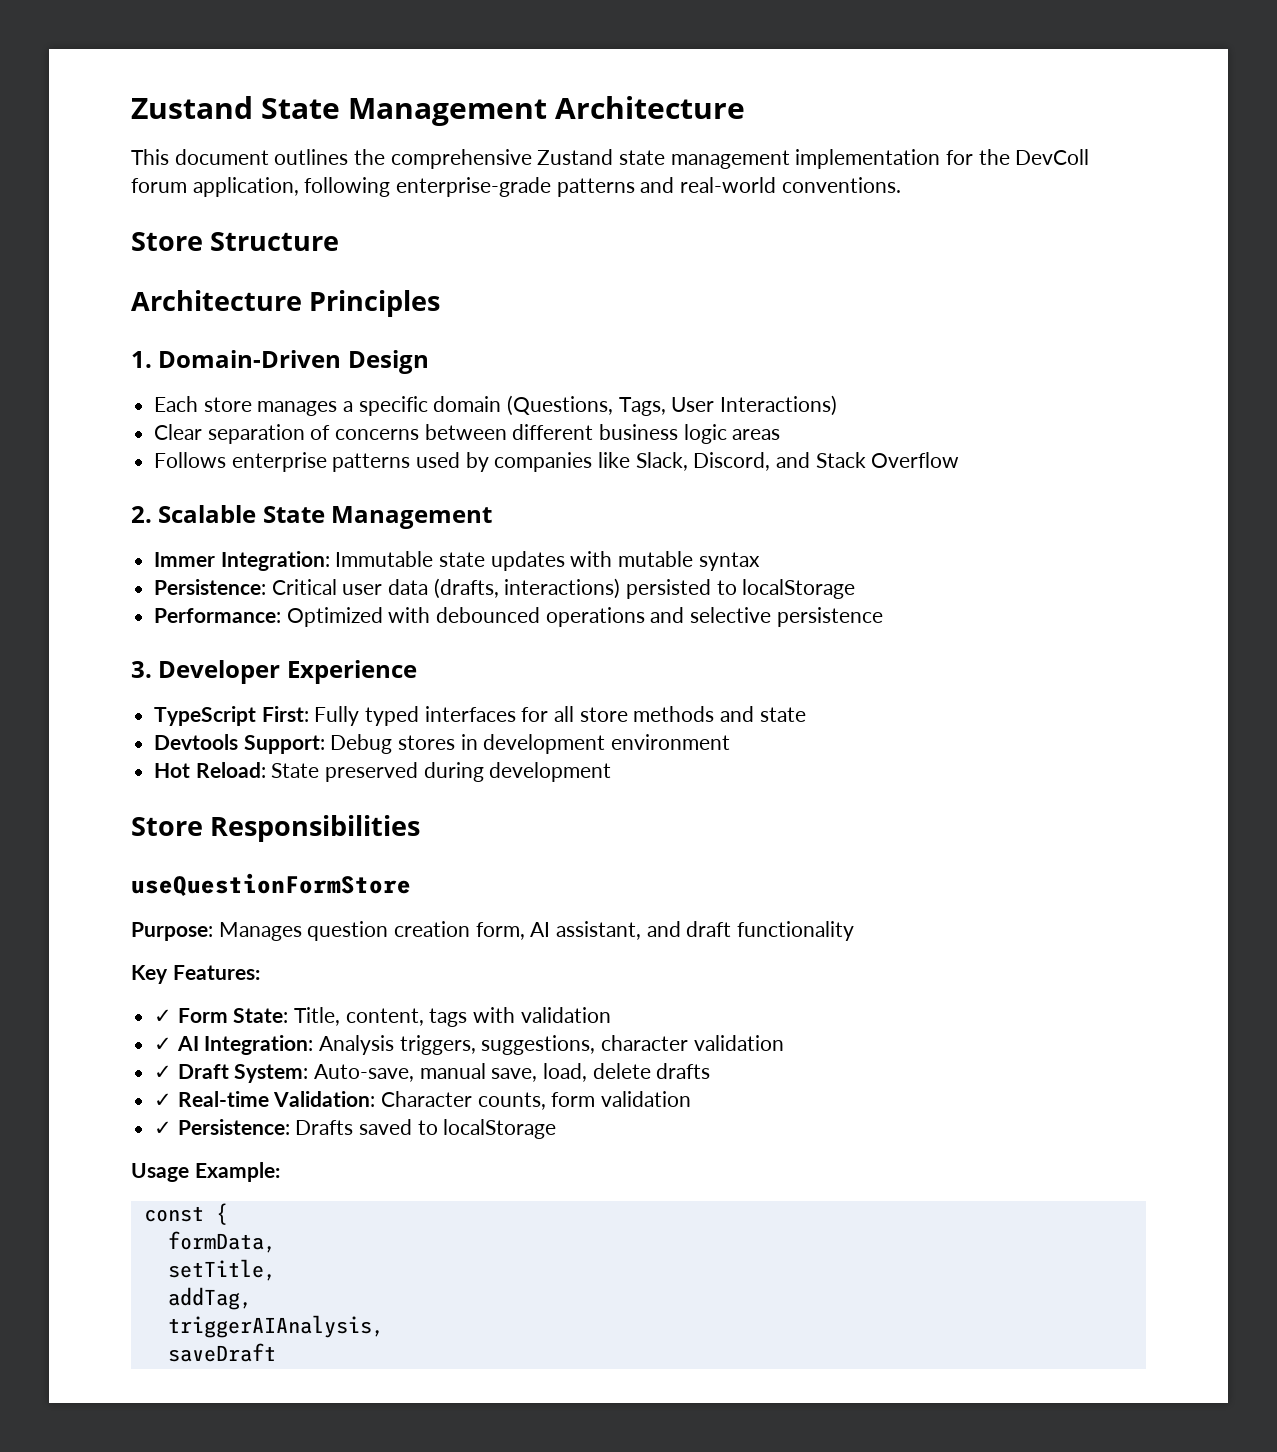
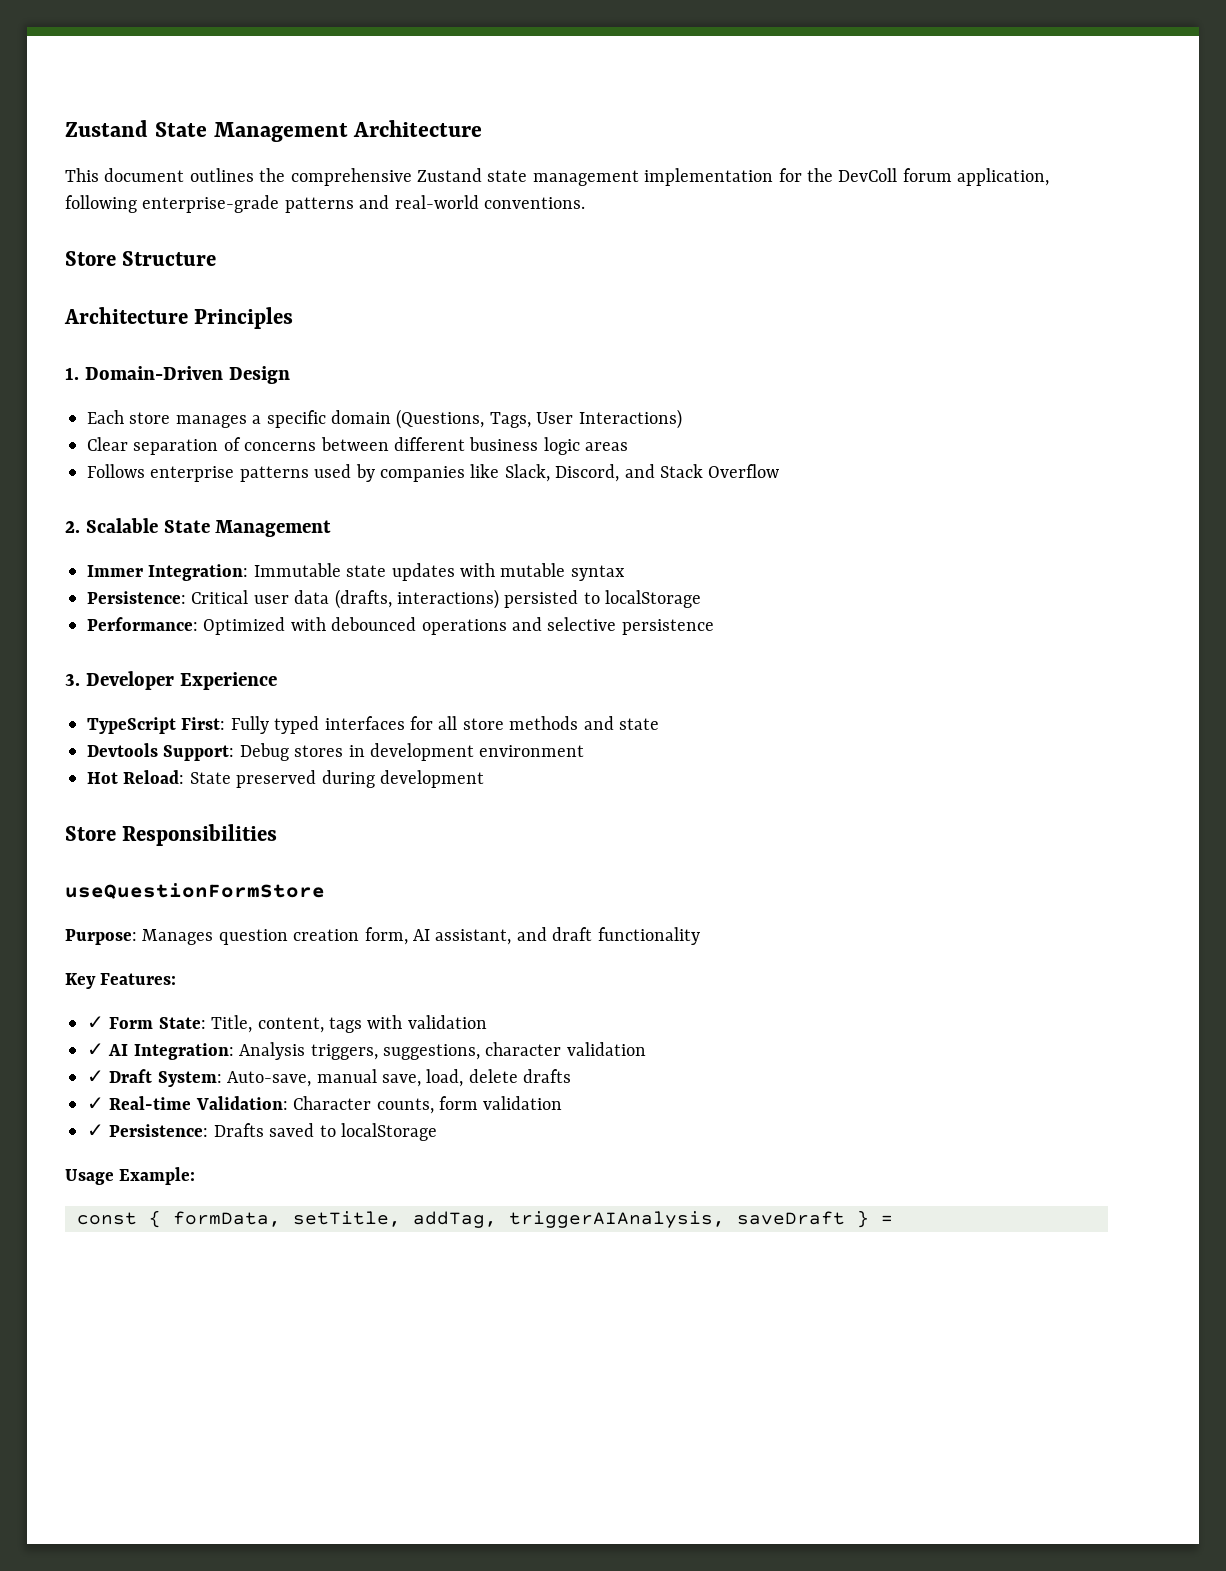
- const {
- formData,
- setTitle,
- addTag,
- triggerAIAnalysis,
- saveDraft
+ const { formData, setTitle, addTag, triggerAIAnalysis, saveDraft } =

